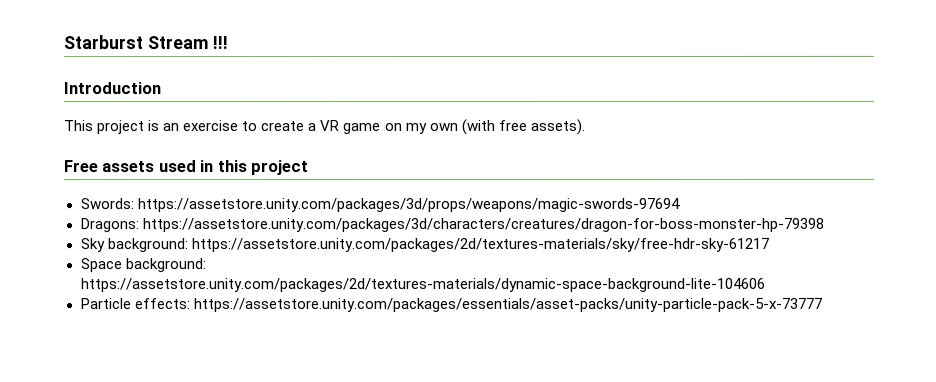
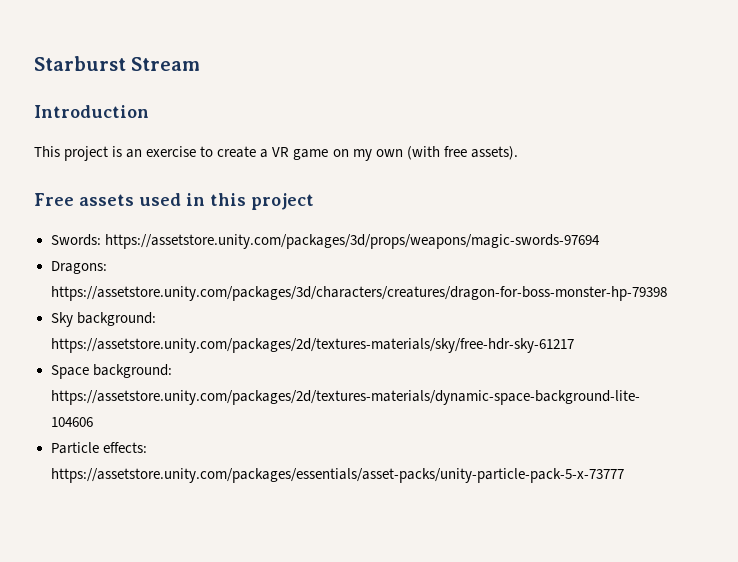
- Starburst Stream !!!
+ Starburst Stream

